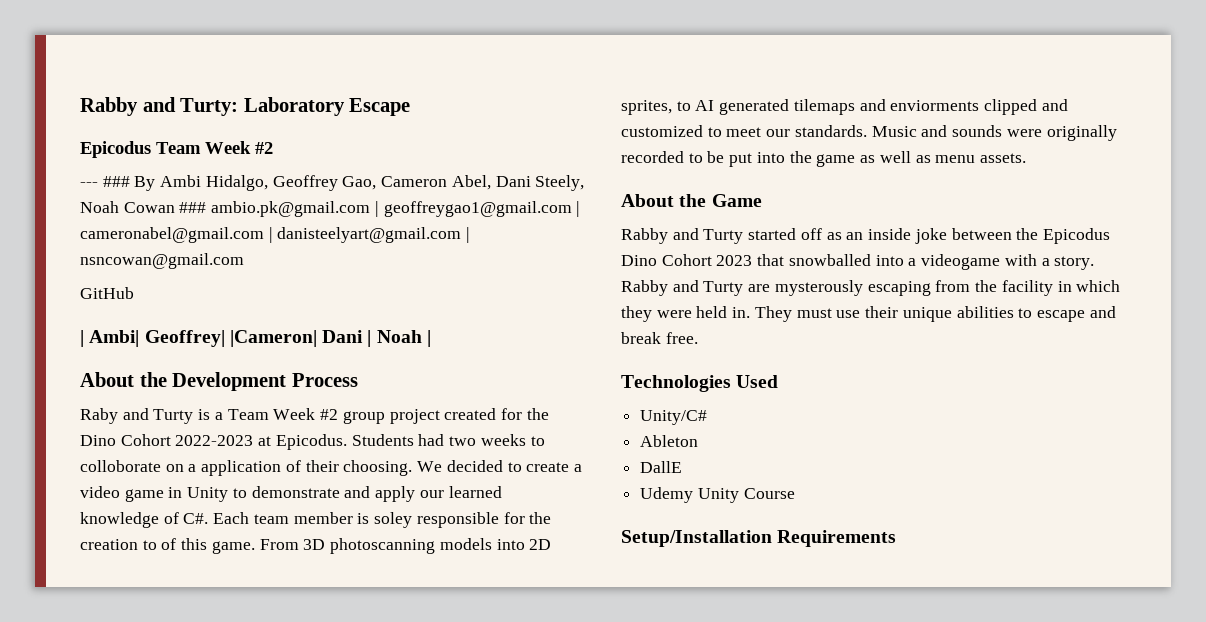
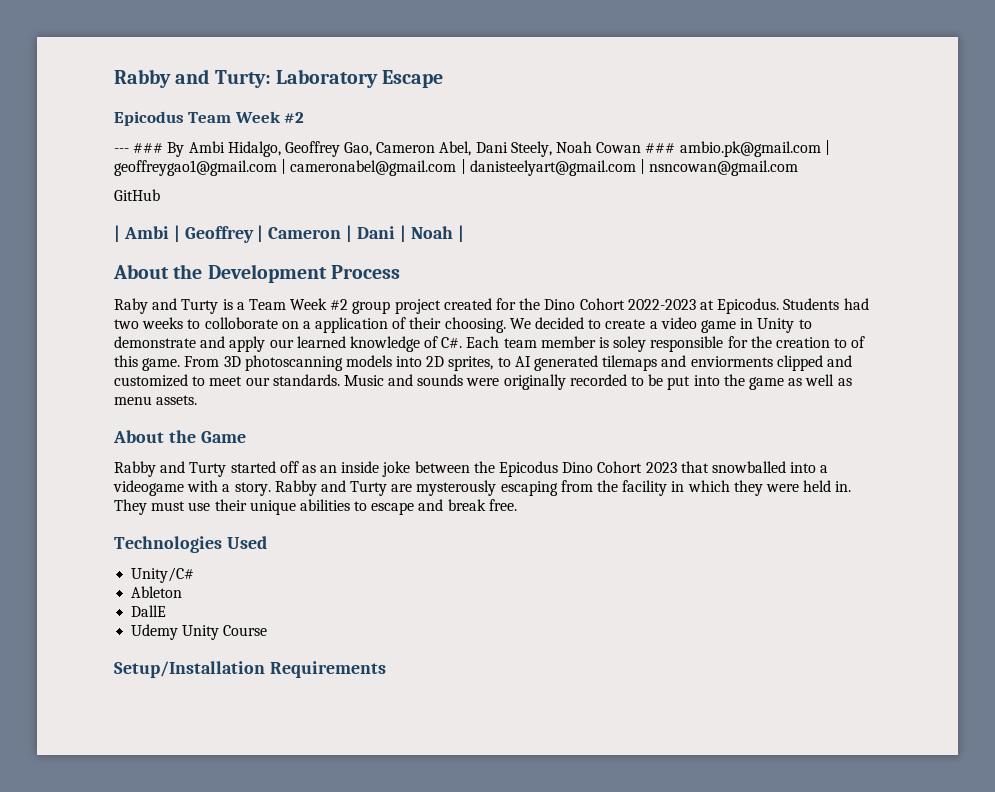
- | Ambi| Geoffrey| |Cameron| Dani | Noah |
+ | Ambi | Geoffrey | Cameron | Dani | Noah |

